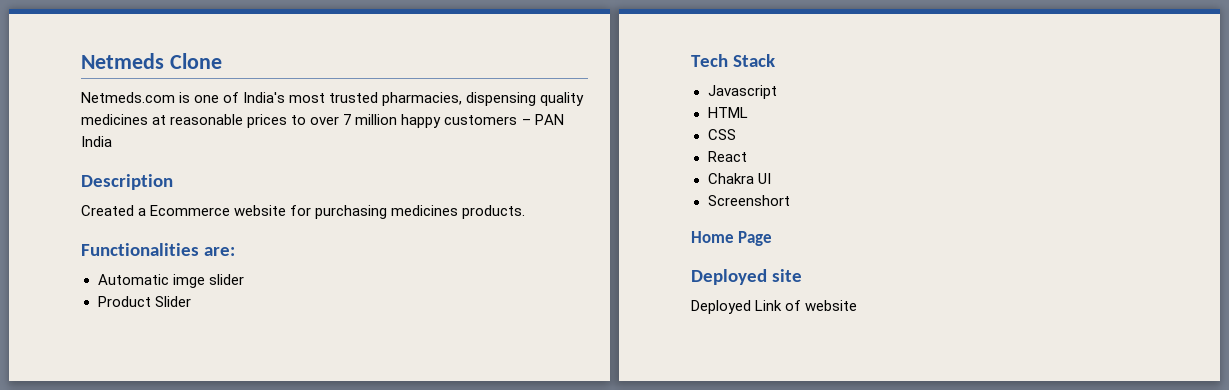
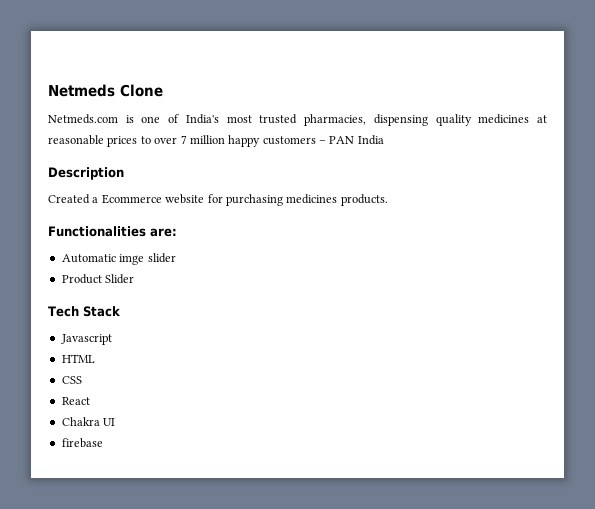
- Screenshort
- Home Page
- Deployed site
- Deployed Link of website
+ firebase

